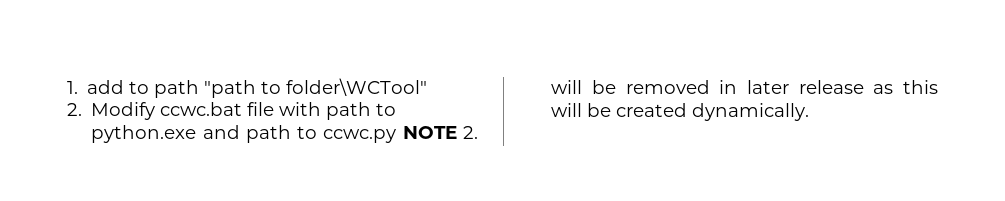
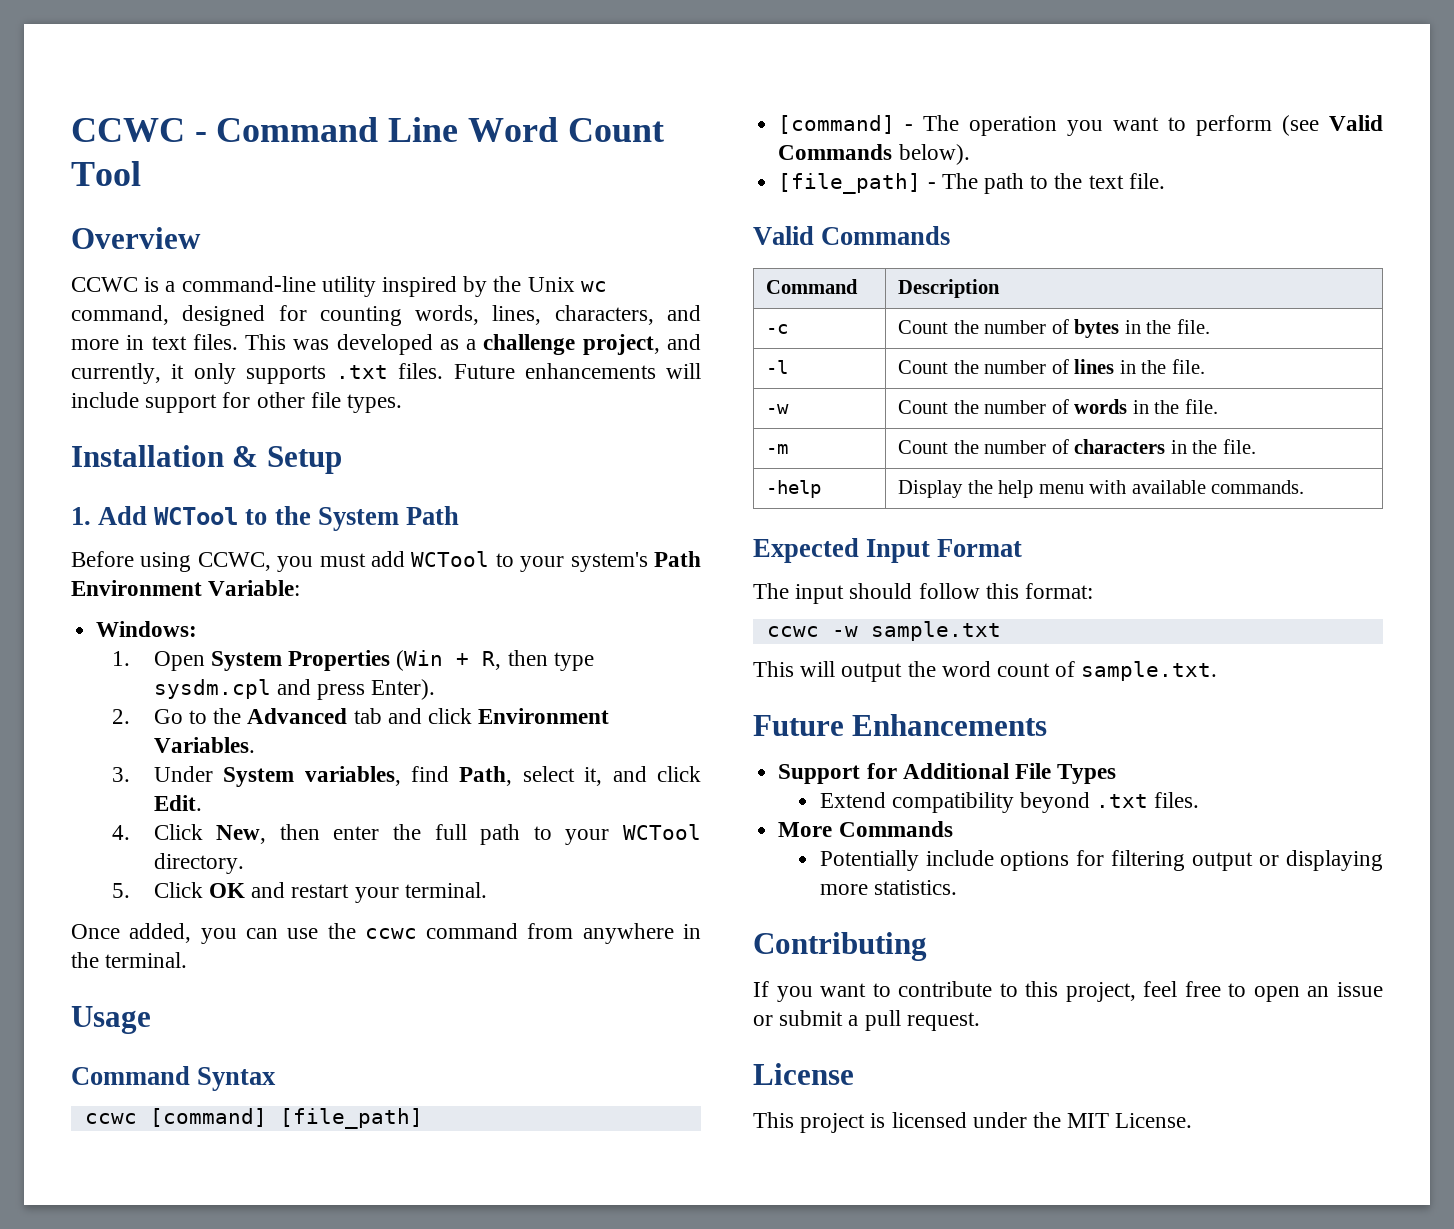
- 1. add to path "path to folder\WCTool"
- 2. Modify ccwc.bat file with path to python.exe and path to ccwc.py NOTE 2. will be removed in later release as this will be created dynamically.
+ CCWC - Command Line Word Count Tool
+ Overview
+ CCWC is a command-line utility inspired by the Unix wc command, designed for counting words, lines, characters, and more in text files. This was developed as a challenge project, and currently, it only supports .txt files. Future enhancements will include support for other file types.
+ Installation & Setup
+ 1. Add WCTool to the System Path
+ Before using CCWC, you must add WCTool to your system's Path Environment Variable:
+ Windows:
+ 1. Open System Properties (Win + R, then type sysdm.cpl and press Enter).
+ 2. Go to the Advanced tab and click Environment Variables.
+ 3. Under System variables, find Path, select it, and click Edit.
+ 4. Click New, then enter the full path to your WCTool directory.
+ 5. Click OK and restart your terminal.
+ Once added, you can use the ccwc command from anywhere in the terminal.
+ Usage
+ Command Syntax
+ ccwc [command] [file_path]
+ [command] - The operation you want to perform (see Valid Commands below).
+ [file_path] - The path to the text file.
+ Valid Commands
+ Command | Description
+ -c | Count the number of bytes in the file.
+ -l | Count the number of lines in the file.
+ -w | Count the number of words in the file.
+ -m | Count the number of characters in the file.
+ -help | Display the help menu with available commands.
+ Expected Input Format
+ The input should follow this format:
+ ccwc -w sample.txt
+ This will output the word count of sample.txt.
+ Future Enhancements
+ Support for Additional File Types
+ Extend compatibility beyond .txt files.
+ More Commands
+ Potentially include options for filtering output or displaying more statistics.
+ Contributing
+ If you want to contribute to this project, feel free to open an issue or submit a pull request.
+ License
+ This project is licensed under the MIT License.

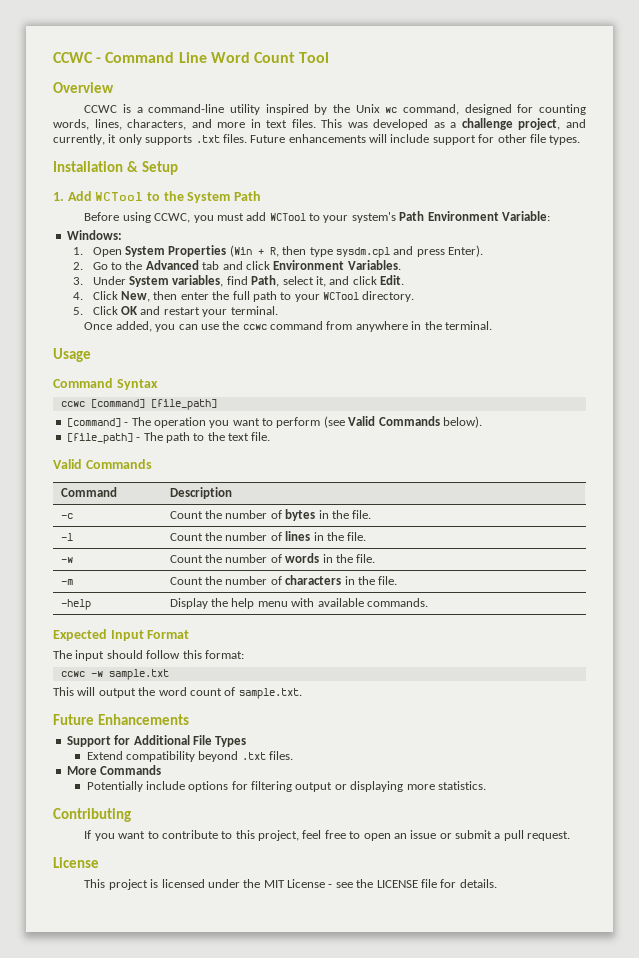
- This project is licensed under the MIT License.
+ This project is licensed under the MIT License - see the LICENSE file for details.

